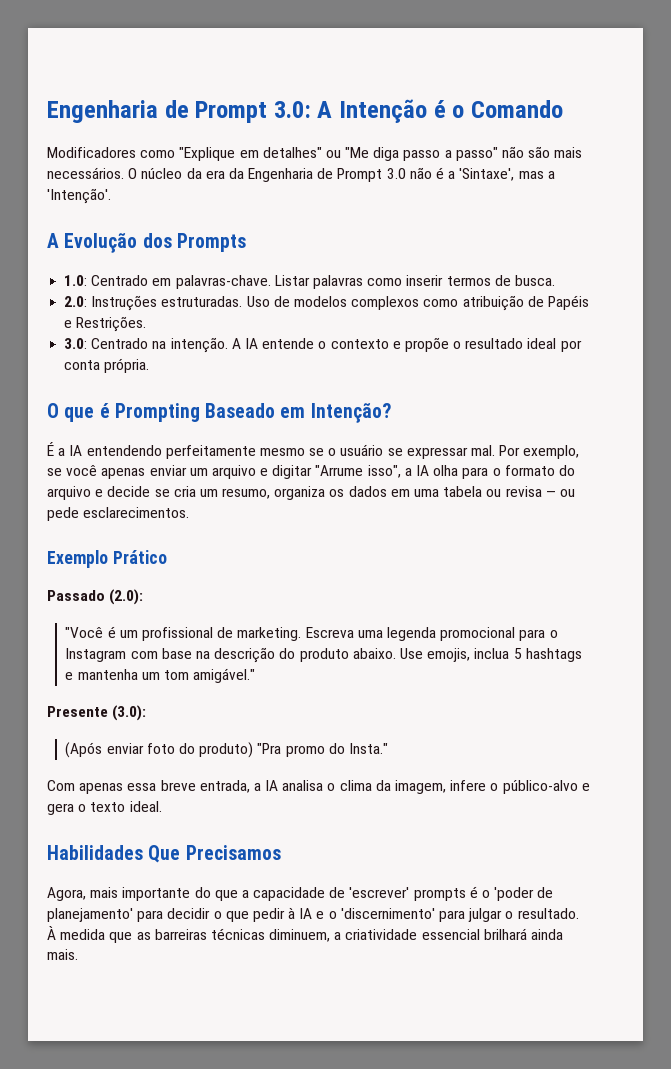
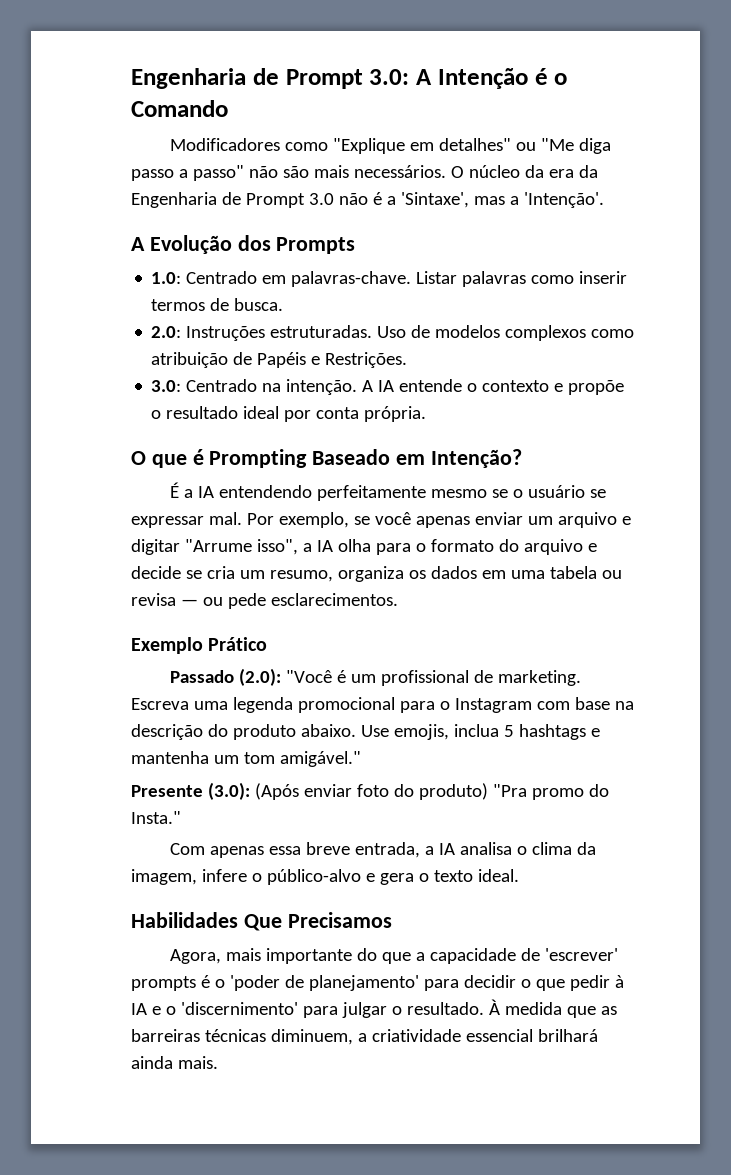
- Passado (2.0):
- "Você é um profissional de marketing.
+ Passado (2.0): "Você é um profissional de marketing.
- Presente (3.0):
- (Após enviar foto do produto) "Pra promo do Insta."
+ Presente (3.0): (Após enviar foto do produto) "Pra promo do Insta."

